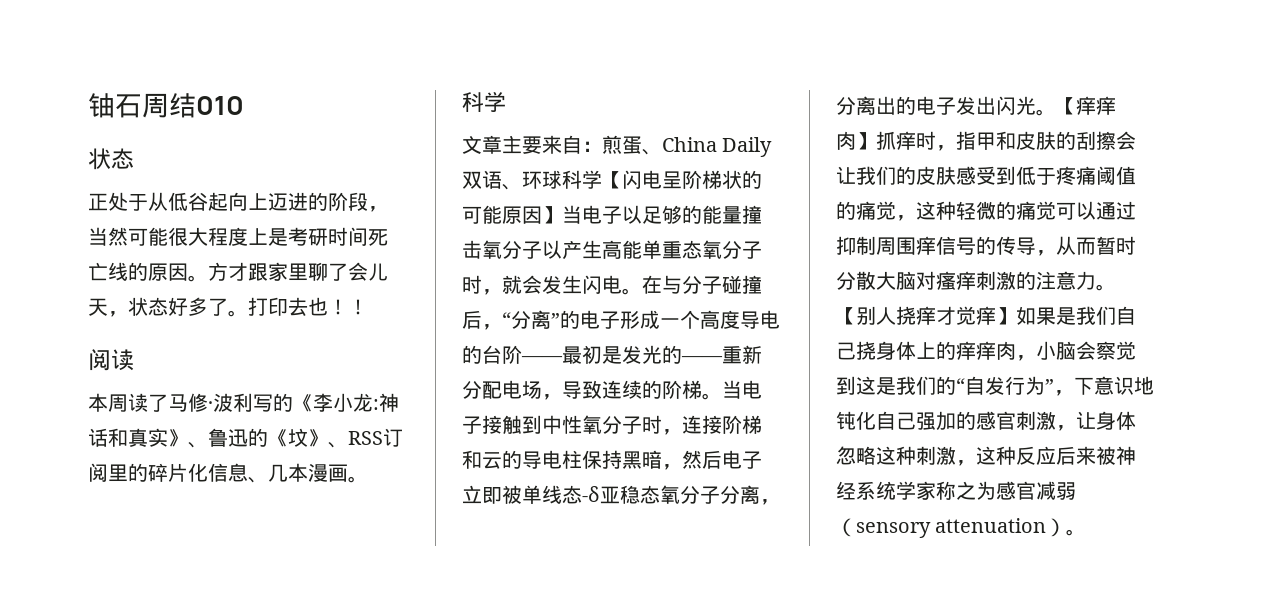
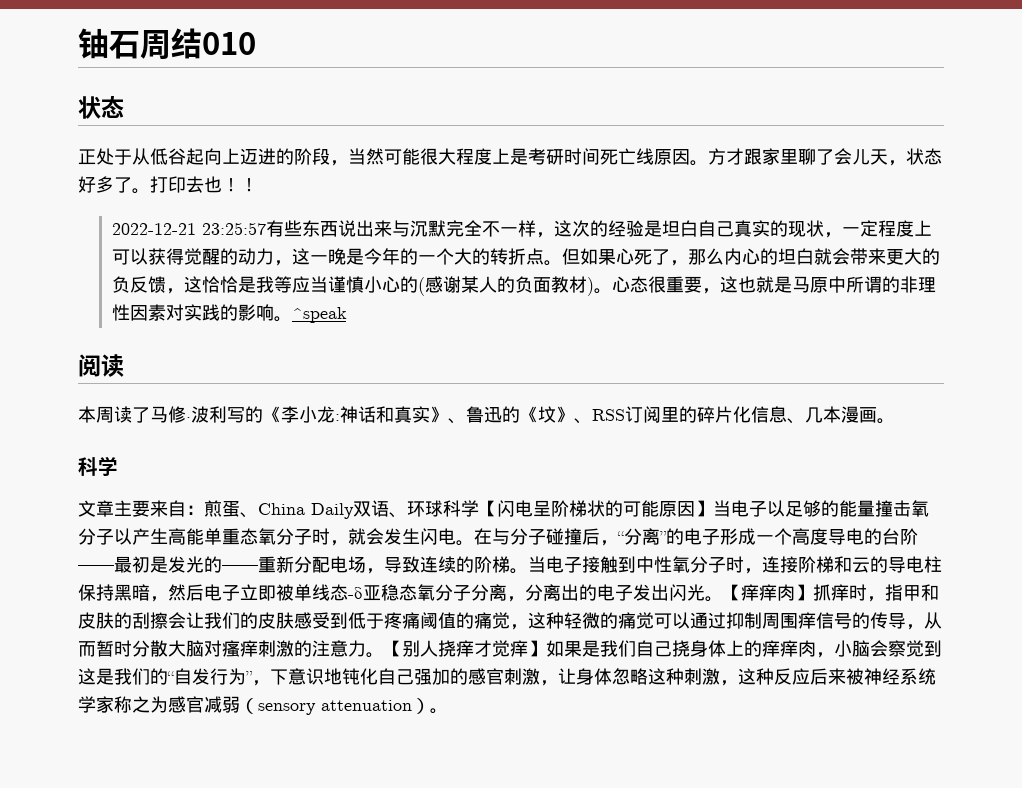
- 正处于从低谷起向上迈进的阶段，当然可能很大程度上是考研时间死亡线的原因。
+ 正处于从低谷起向上迈进的阶段，当然可能很大程度上是考研时间死亡线原因。
+ 2022-12-21 23:25:57有些东西说出来与沉默完全不一样，这次的经验是坦白自己真实的现状，一定程度上可以获得觉醒的动力，这一晚是今年的一个大的转折点。但如果心死了，那么内心的坦白就会带来更大的负反馈，这恰恰是我等应当谨慎小心的(感谢某人的负面教材)。心态很重要，这也就是马原中所谓的非理性因素对实践的影响。^speak

